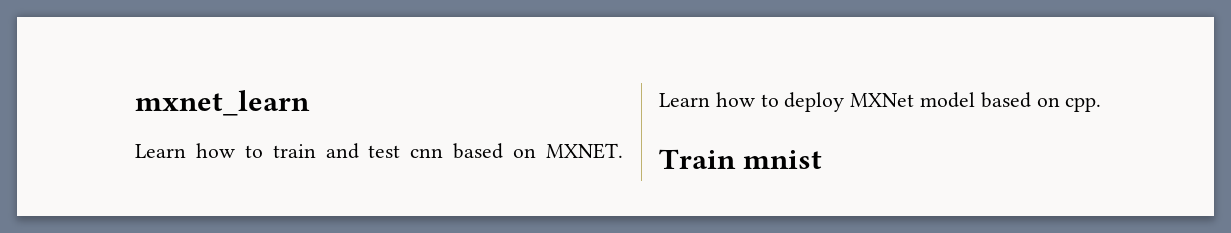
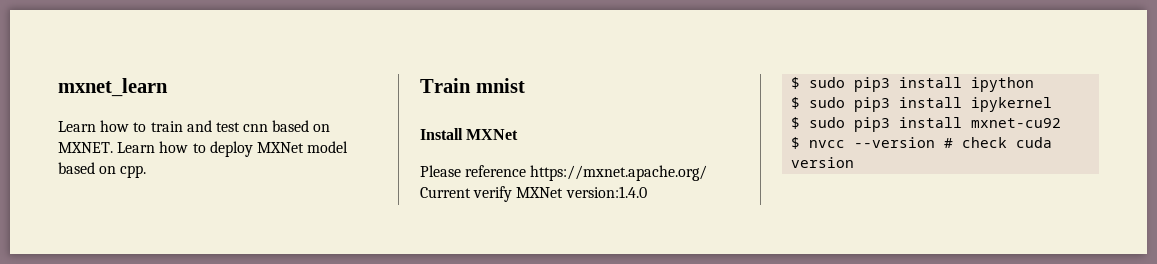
+ Install MXNet
+ Please reference https://mxnet.apache.org/ Current verify MXNet version:1.4.0
+ $ sudo pip3 install ipython
+ $ sudo pip3 install ipykernel
+ $ sudo pip3 install mxnet-cu92
+ $ nvcc --version # check cuda version

